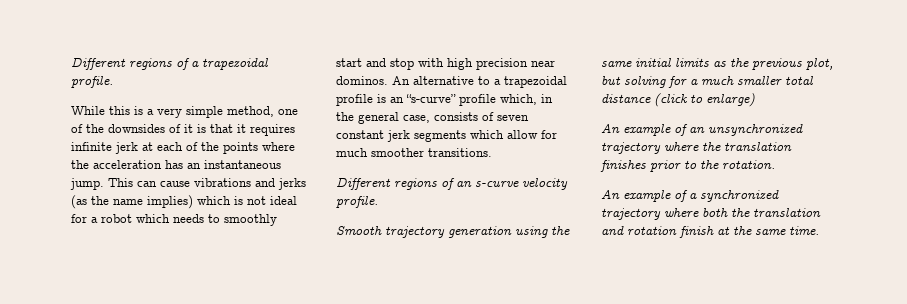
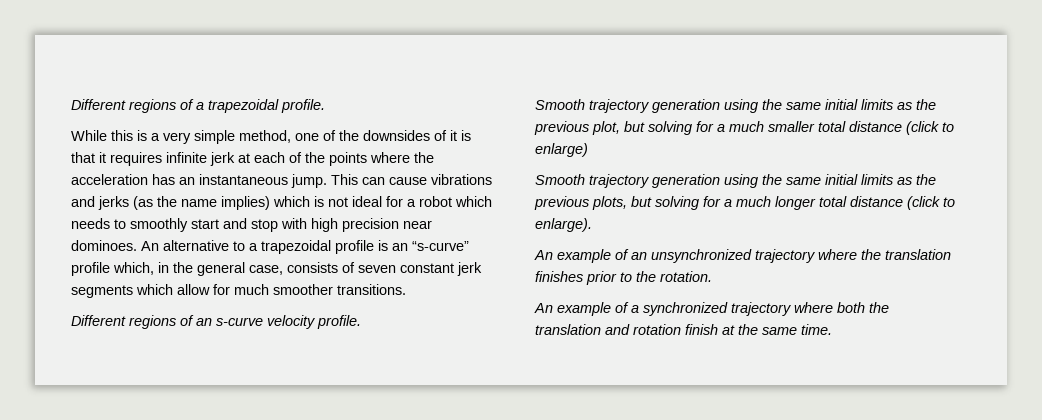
- This can cause vibrations and jerks (as the name implies) which is not ideal for a robot which needs to smoothly start and stop with high precision near dominos.
+ This can cause vibrations and jerks (as the name implies) which is not ideal for a robot which needs to smoothly start and stop with high precision near dominoes.
+ Smooth trajectory generation using the same initial limits as the previous plots, but solving for a much longer total distance (click to enlarge).

